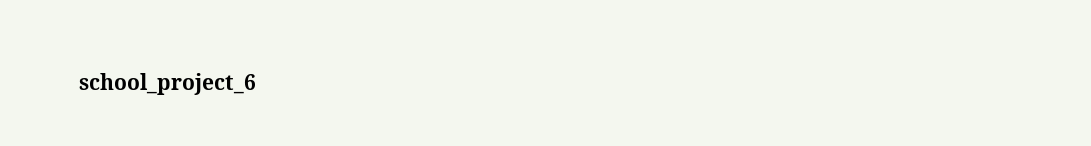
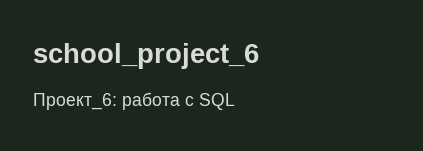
+ Проект_6: работа с SQL

